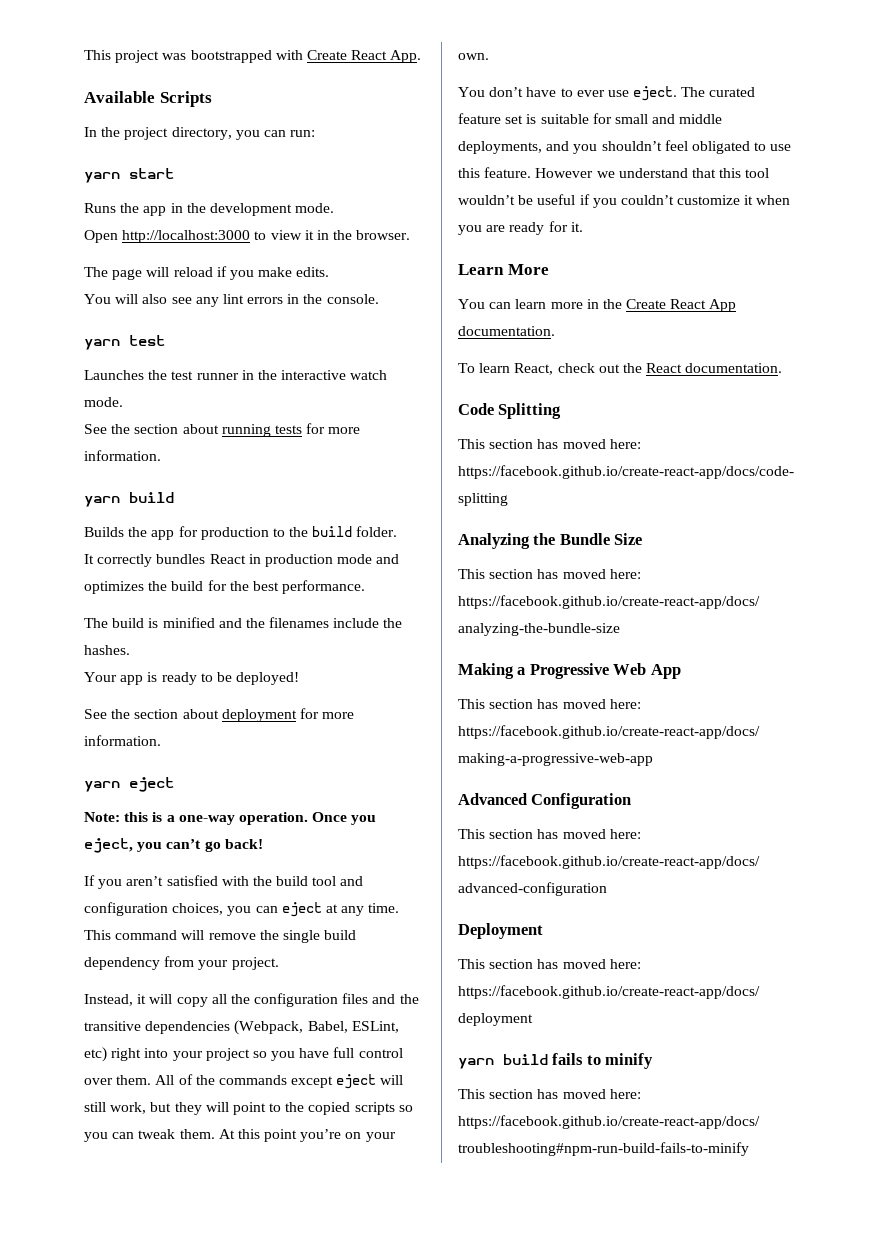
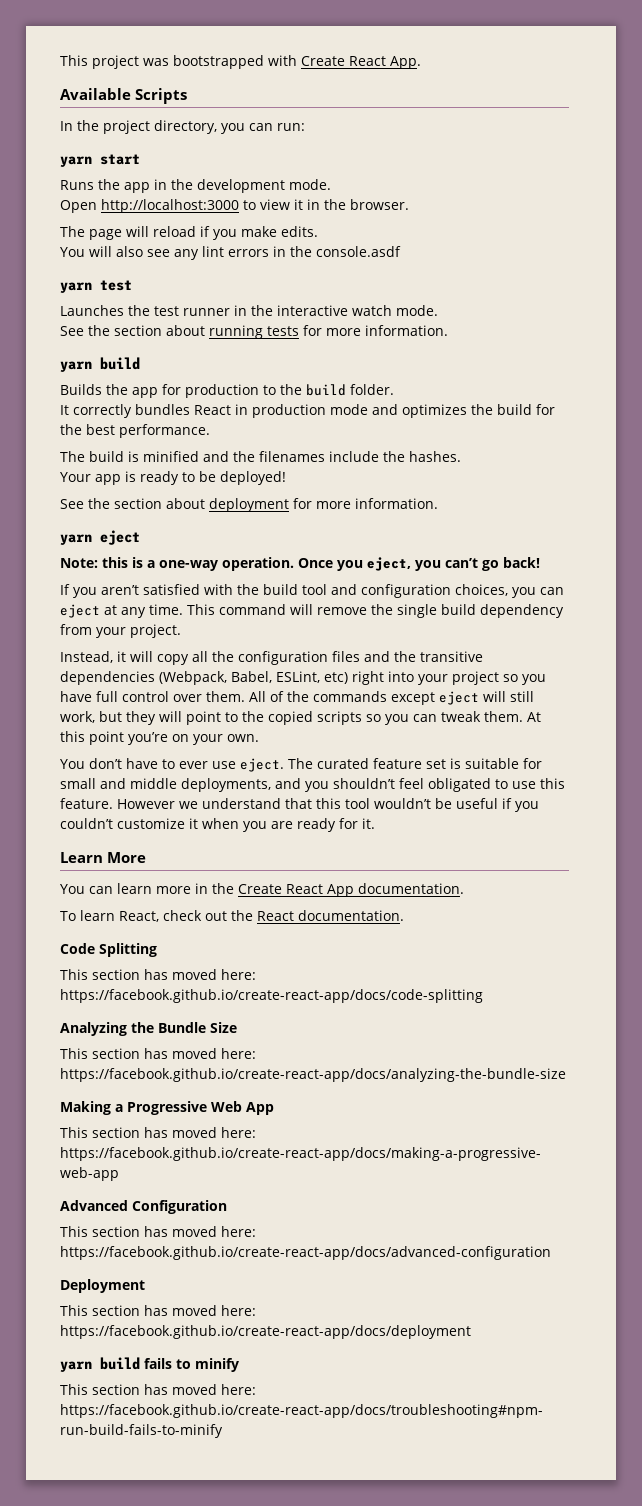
- You will also see any lint errors in the console.
+ You will also see any lint errors in the console.asdf

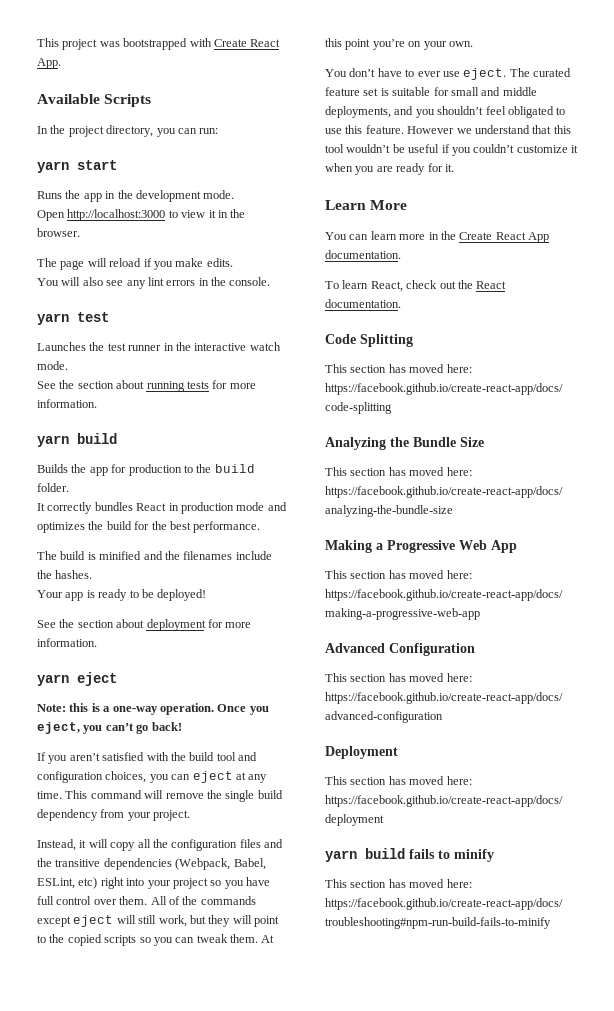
- You will also see any lint errors in the console.asdf
+ You will also see any lint errors in the console.

